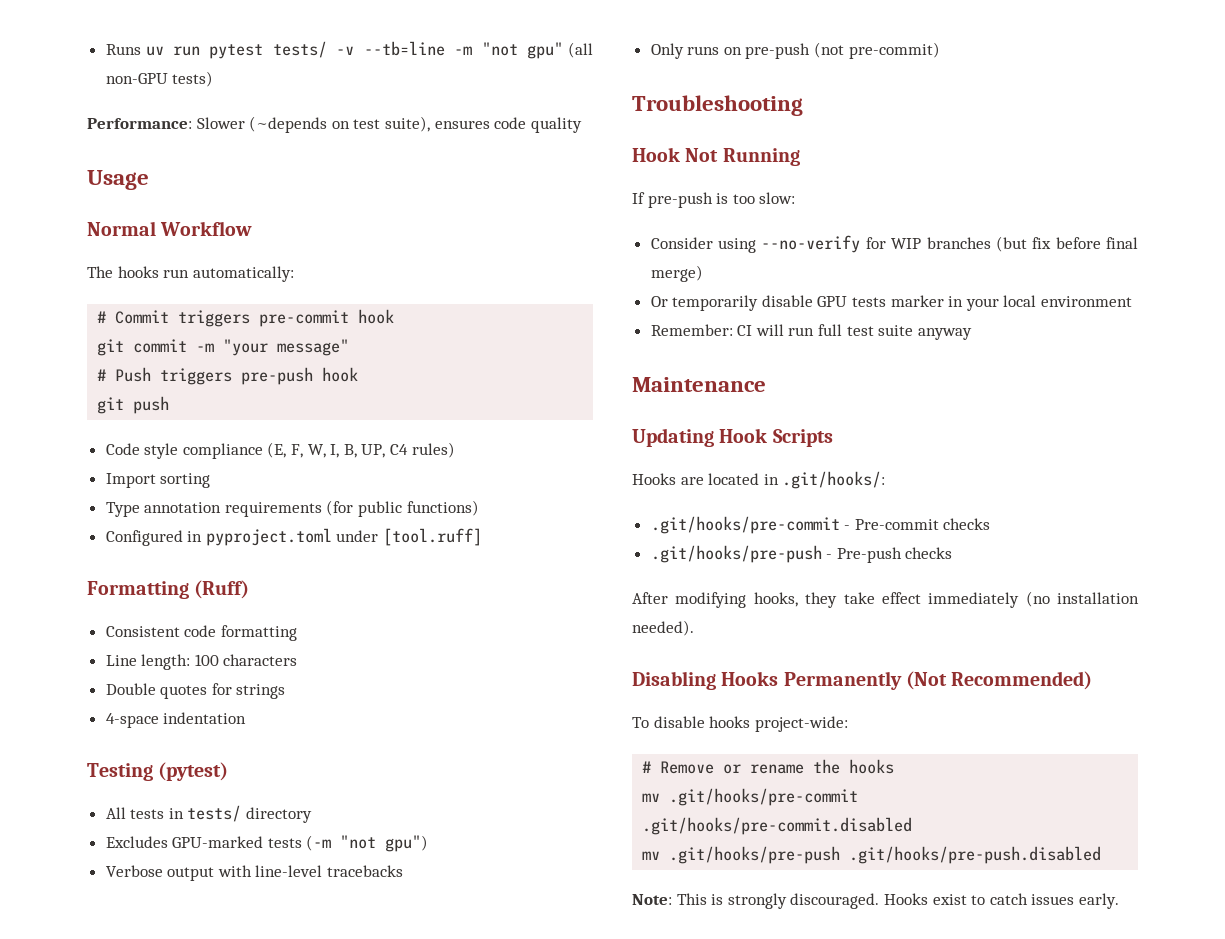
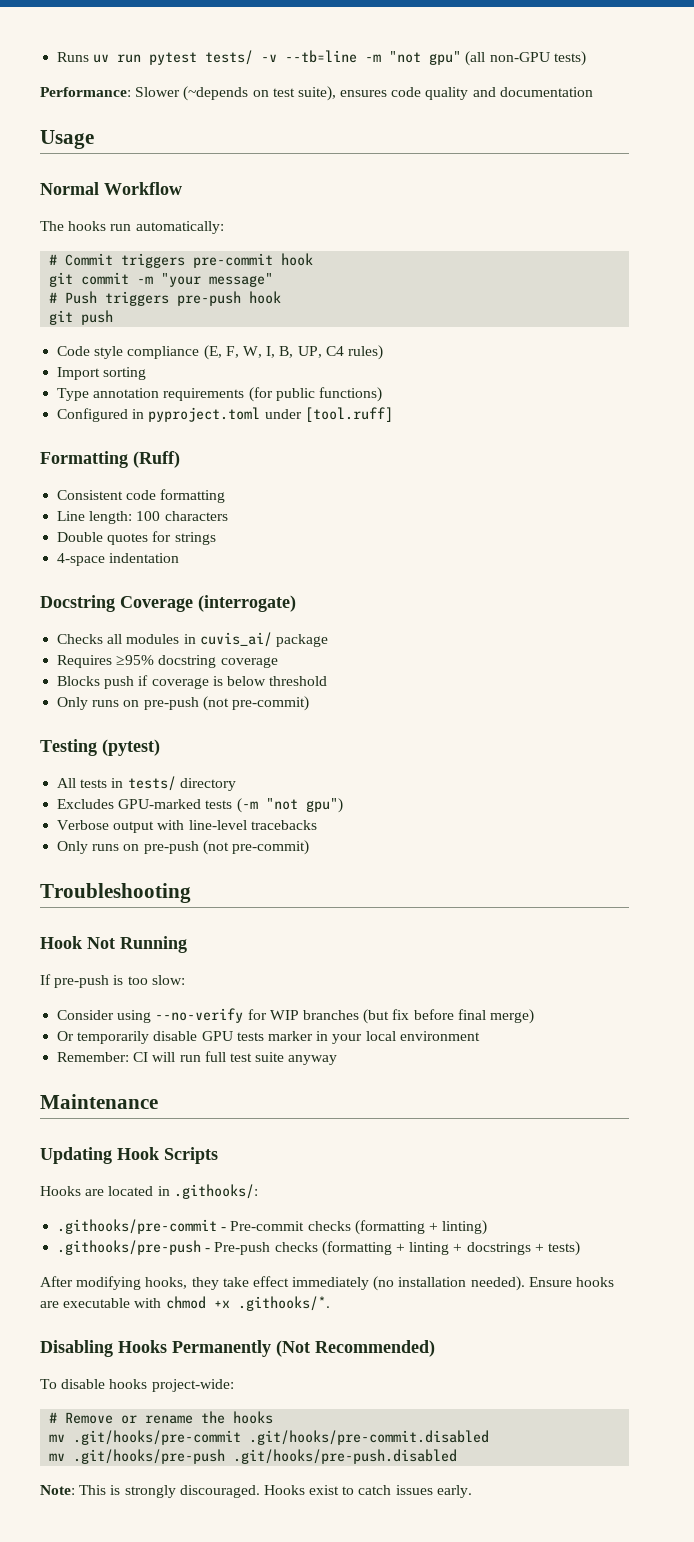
- Performance: Slower (~depends on test suite), ensures code quality
+ Performance: Slower (~depends on test suite), ensures code quality and documentation
+ Docstring Coverage (interrogate)
+ Checks all modules in cuvis_ai/ package
+ Requires ≥95% docstring coverage
+ Blocks push if coverage is below threshold
+ Only runs on pre-push (not pre-commit)
- Hooks are located in .git/hooks/:
- .git/hooks/pre-commit - Pre-commit checks
- .git/hooks/pre-push - Pre-push checks
+ Hooks are located in .githooks/:
+ .githooks/pre-commit - Pre-commit checks (formatting + linting)
+ .githooks/pre-push - Pre-push checks (formatting + linting + docstrings + tests)
+ Ensure hooks are executable with chmod +x .githooks/*.

